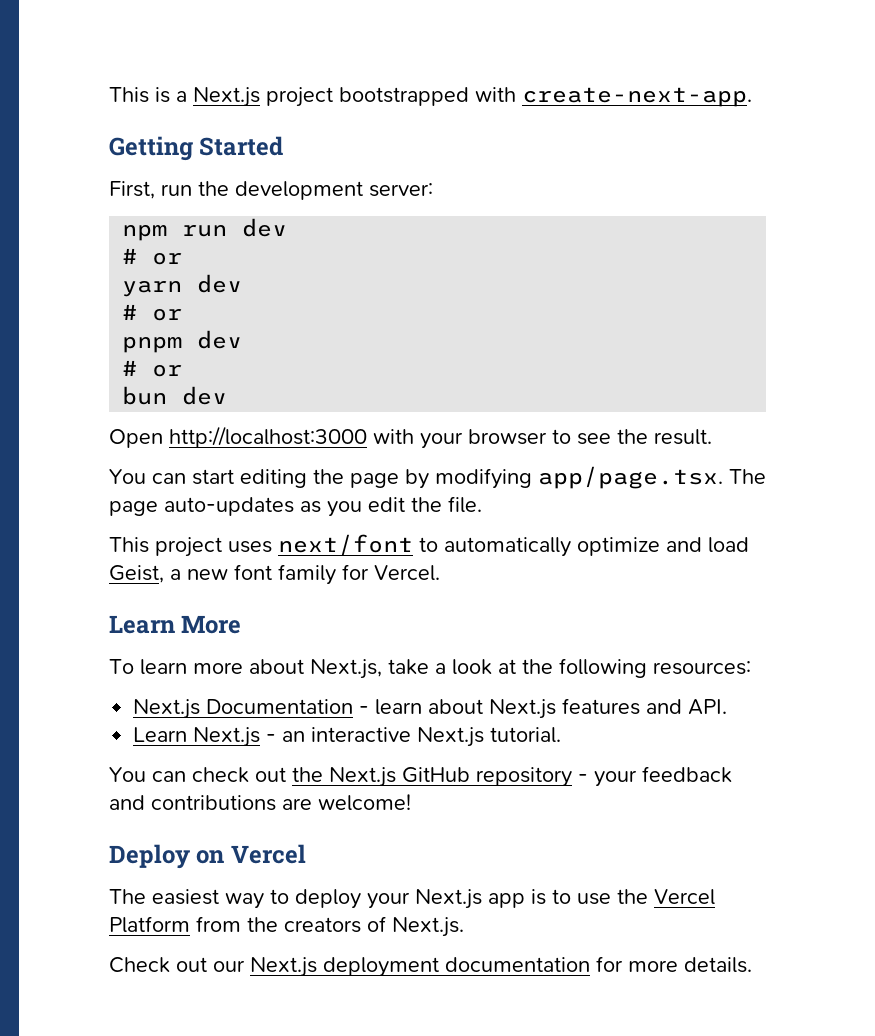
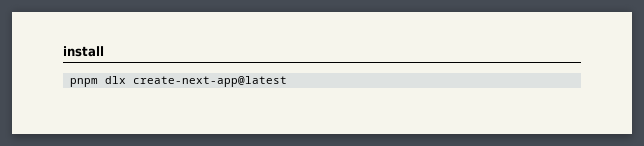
- This is a Next.js project bootstrapped with create-next-app.
- Getting Started
- First, run the development server:
- npm run dev
- # or
- yarn dev
- # or
- pnpm dev
- # or
- bun dev
- Open http://localhost:3000 with your browser to see the result.
- You can start editing the page by modifying app/page.tsx. The page auto-updates as you edit the file.
- This project uses next/font to automatically optimize and load Geist, a new font family for Vercel.
- Learn More
- To learn more about Next.js, take a look at the following resources:
- Next.js Documentation - learn about Next.js features and API.
- Learn Next.js - an interactive Next.js tutorial.
- You can check out the Next.js GitHub repository - your feedback and contributions are welcome!
- Deploy on Vercel
- The easiest way to deploy your Next.js app is to use the Vercel Platform from the creators of Next.js.
- Check out our Next.js deployment documentation for more details.
+ install
+ pnpm dlx create-next-app@latest

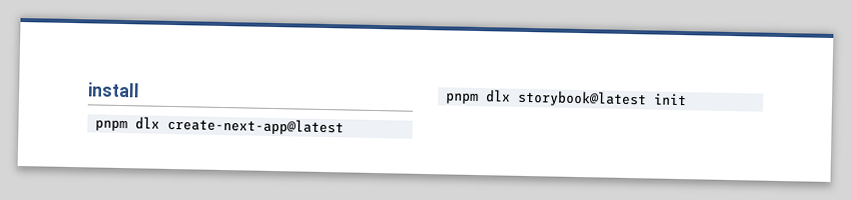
+ pnpm dlx storybook@latest init

